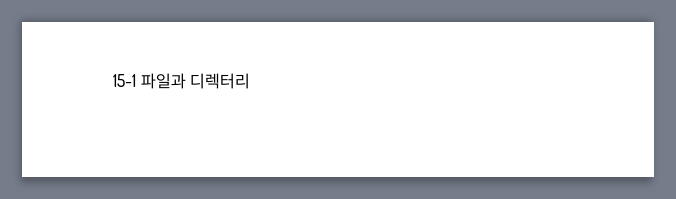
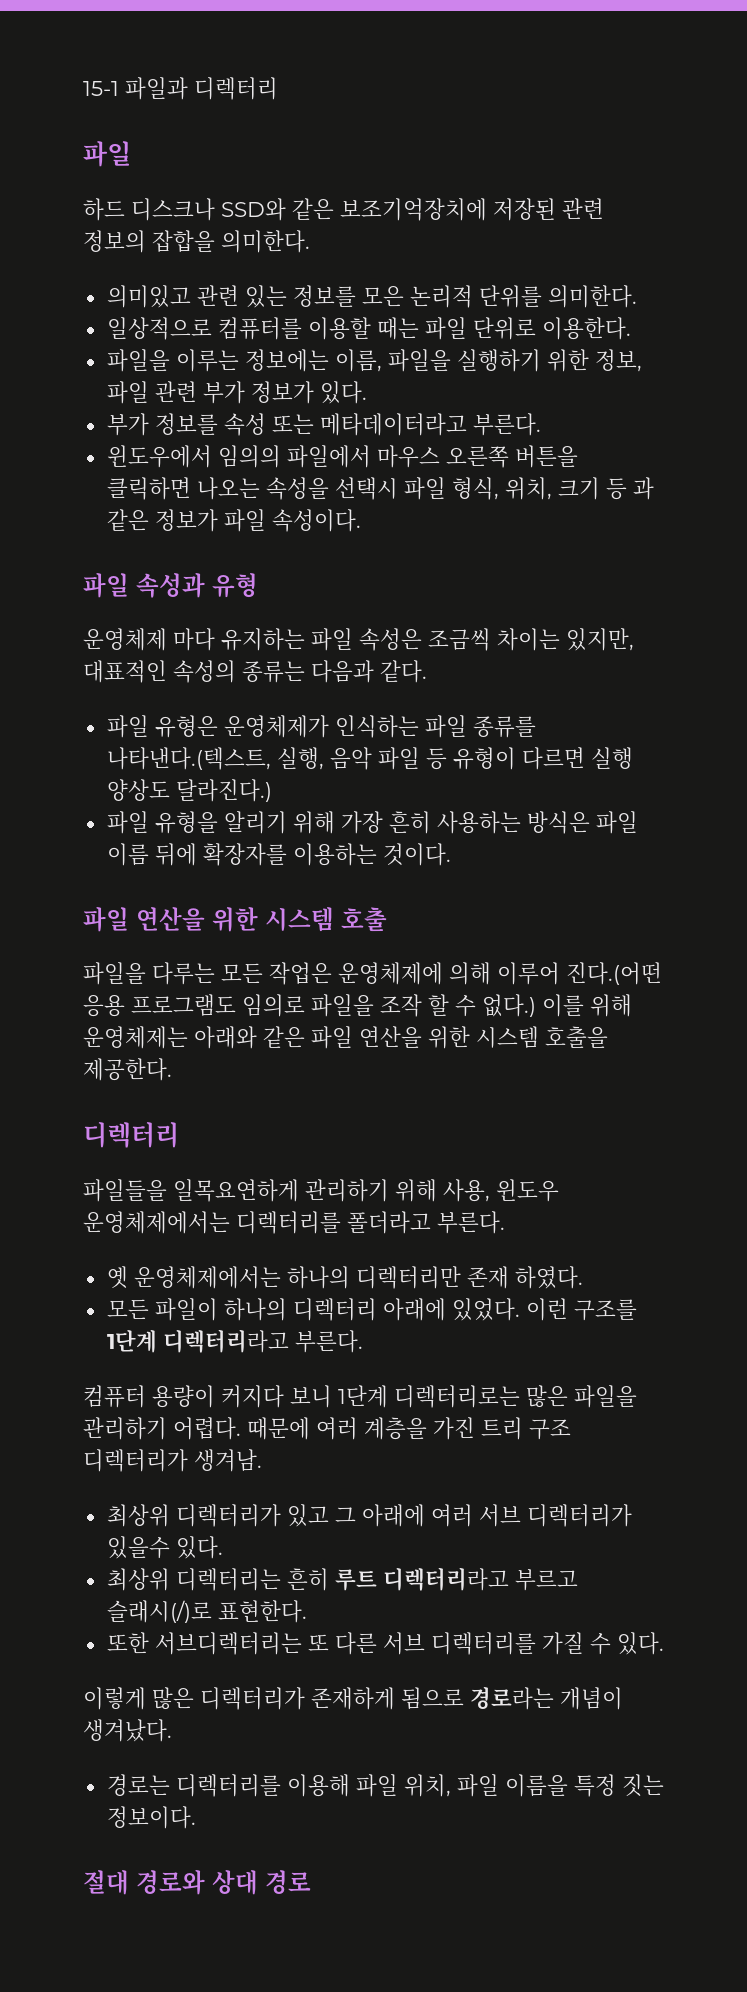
  15-1 파일과 디렉터리
+ 파일
+ 하드 디스크나 SSD와 같은 보조기억장치에 저장된 관련 정보의 잡합을 의미한다.
+ 의미있고 관련 있는 정보를 모은 논리적 단위를 의미한다.
+ 일상적으로 컴퓨터를 이용할 때는 파일 단위로 이용한다.
+ 파일을 이루는 정보에는 이름, 파일을 실행하기 위한 정보, 파일 관련 부가 정보가 있다.
+ 부가 정보를 속성 또는 메타데이터라고 부른다.
+ 윈도우에서 임의의 파일에서 마우스 오른쪽 버튼을 클릭하면 나오는 속성을 선택시 파일 형식, 위치, 크기 등 과 같은 정보가 파일 속성이다.
+ 파일 속성과 유형
+ 운영체제 마다 유지하는 파일 속성은 조금씩 차이는 있지만, 대표적인 속성의 종류는 다음과 같다.
+ 파일 유형은 운영체제가 인식하는 파일 종류를 나타낸다.(텍스트, 실행, 음악 파일 등 유형이 다르면 실행 양상도 달라진다.)
+ 파일 유형을 알리기 위해 가장 흔히 사용하는 방식은 파일 이름 뒤에 확장자를 이용하는 것이다.
+ 파일 연산을 위한 시스템 호출
+ 파일을 다루는 모든 작업은 운영체제에 의해 이루어 진다.(어떤 응용 프로그램도 임의로 파일을 조작 할 수 없다.) 이를 위해 운영체제는 아래와 같은 파일 연산을 위한 시스템 호출을 제공한다.
+ 디렉터리
+ 파일들을 일목요연하게 관리하기 위해 사용, 윈도우 운영체제에서는 디렉터리를 폴더라고 부른다.
+ 옛 운영체제에서는 하나의 디렉터리만 존재 하였다.
+ 모든 파일이 하나의 디렉터리 아래에 있었다. 이런 구조를 1단계 디렉터리라고 부른다.
+ 컴퓨터 용량이 커지다 보니 1단계 디렉터리로는 많은 파일을 관리하기 어렵다. 때문에 여러 계층을 가진 트리 구조 디렉터리가 생겨남.
+ 최상위 디렉터리가 있고 그 아래에 여러 서브 디렉터리가 있을수 있다.
+ 최상위 디렉터리는 흔히 루트 디렉터리라고 부르고 슬래시(/)로 표현한다.
+ 또한 서브디렉터리는 또 다른 서브 디렉터리를 가질 수 있다.
+ 이렇게 많은 디렉터리가 존재하게 됨으로 경로라는 개념이 생겨났다.
+ 경로는 디렉터리를 이용해 파일 위치, 파일 이름을 특정 짓는 정보이다.
+ 절대 경로와 상대 경로

